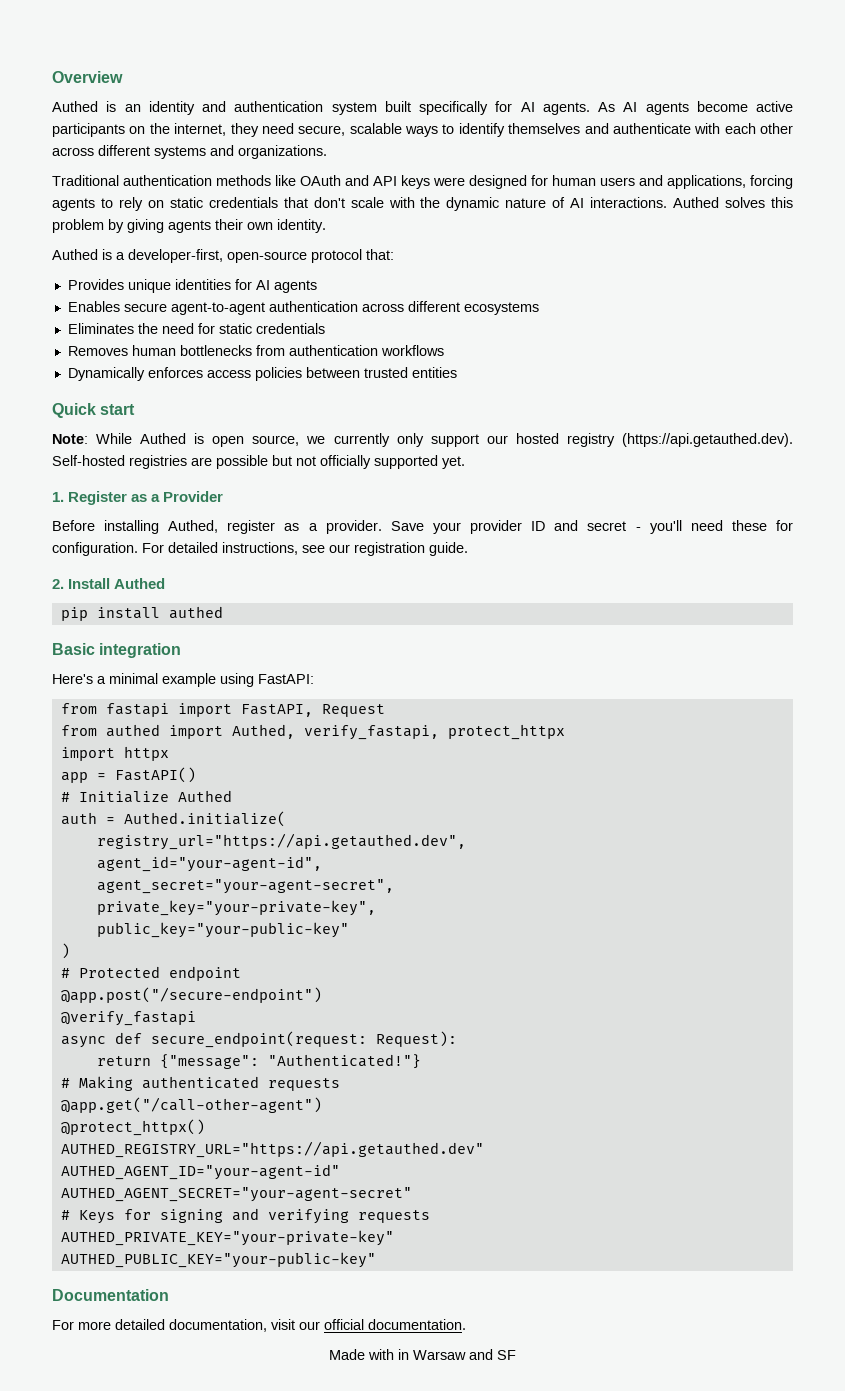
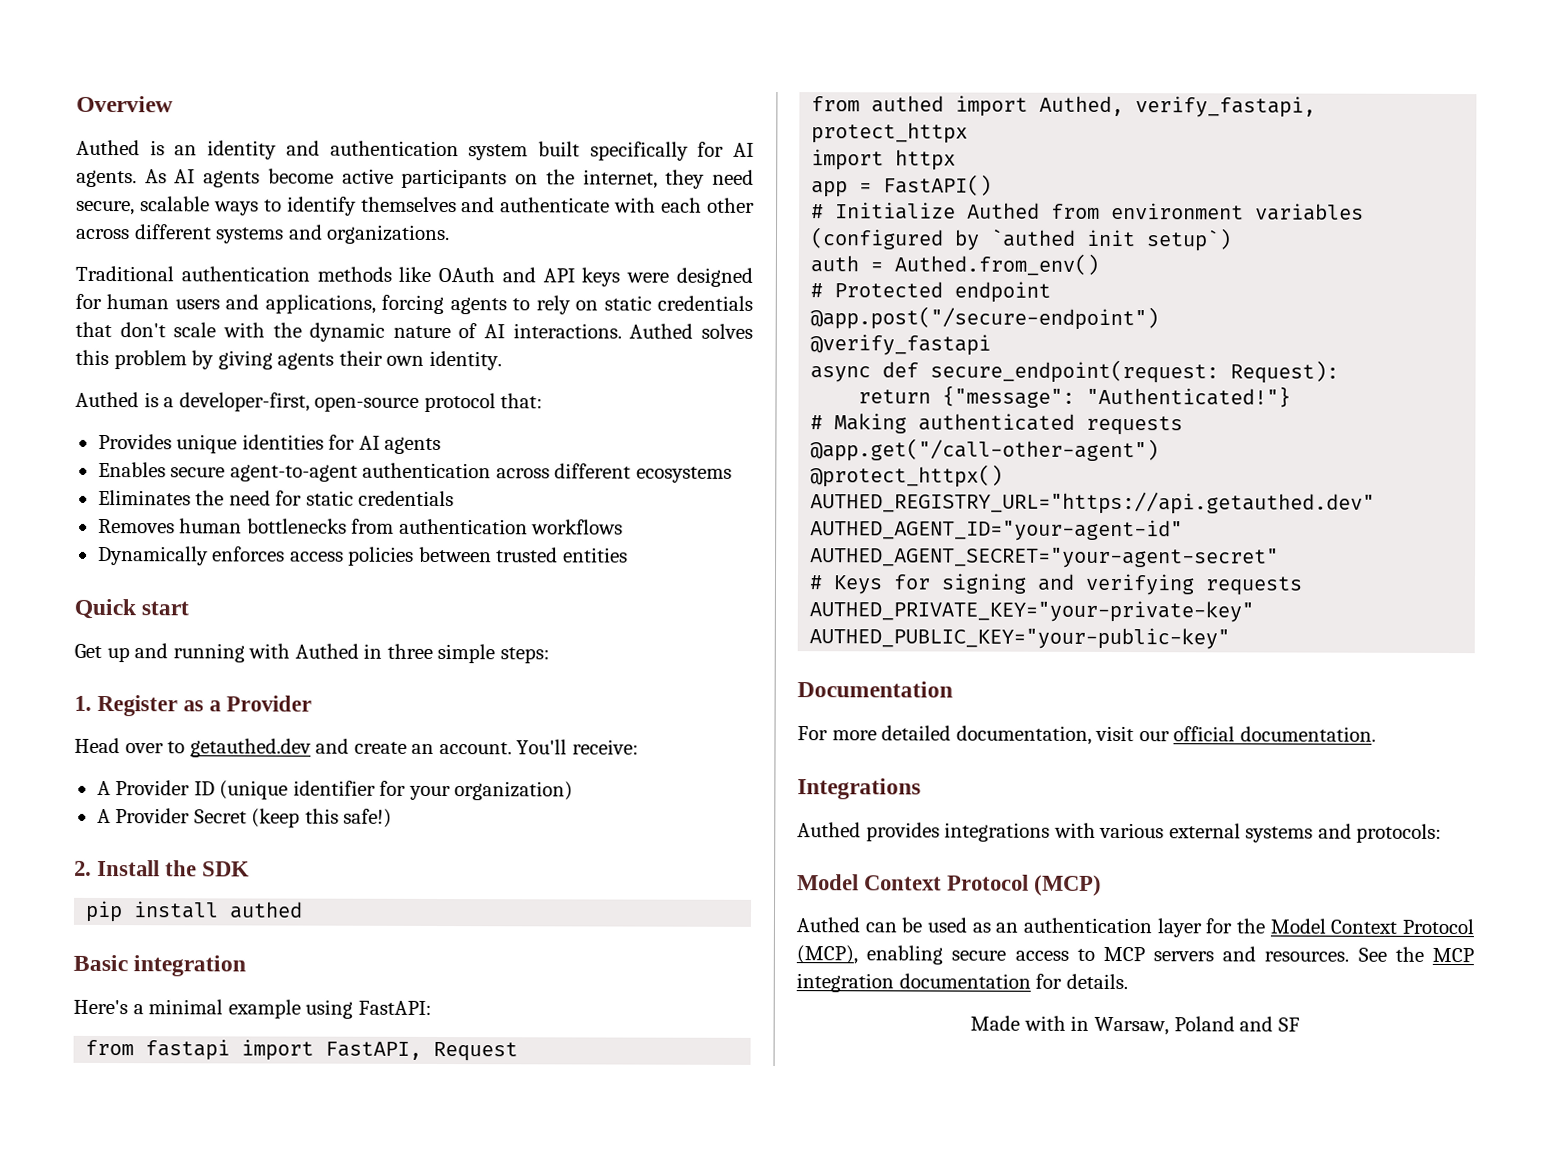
- Note: While Authed is open source, we currently only support our hosted registry (https://api.getauthed.dev). Self-hosted registries are possible but not officially supported yet.
+ Get up and running with Authed in three simple steps:
- Before installing Authed, register as a provider. Save your provider ID and secret - you'll need these for configuration. For detailed instructions, see our registration guide.
+ Head over to getauthed.dev and create an account. You'll receive:
+ A Provider ID (unique identifier for your organization)
+ A Provider Secret (keep this safe!)
- 2. Install Authed
+ 2. Install the SDK
- # Initialize Authed
- auth = Authed.initialize(
- registry_url="https://api.getauthed.dev",
- agent_id="your-agent-id",
- agent_secret="your-agent-secret",
- private_key="your-private-key",
- public_key="your-public-key"
- )
+ # Initialize Authed from environment variables (configured by `authed init setup`)
+ auth = Authed.from_env()
+ Integrations
+ Authed provides integrations with various external systems and protocols:
+ Model Context Protocol (MCP)
+ Authed can be used as an authentication layer for the Model Context Protocol (MCP), enabling secure access to MCP servers and resources. See the MCP integration documentation for details.
- Made with in Warsaw and SF
+ Made with in Warsaw, Poland and SF

